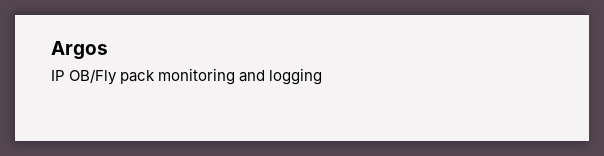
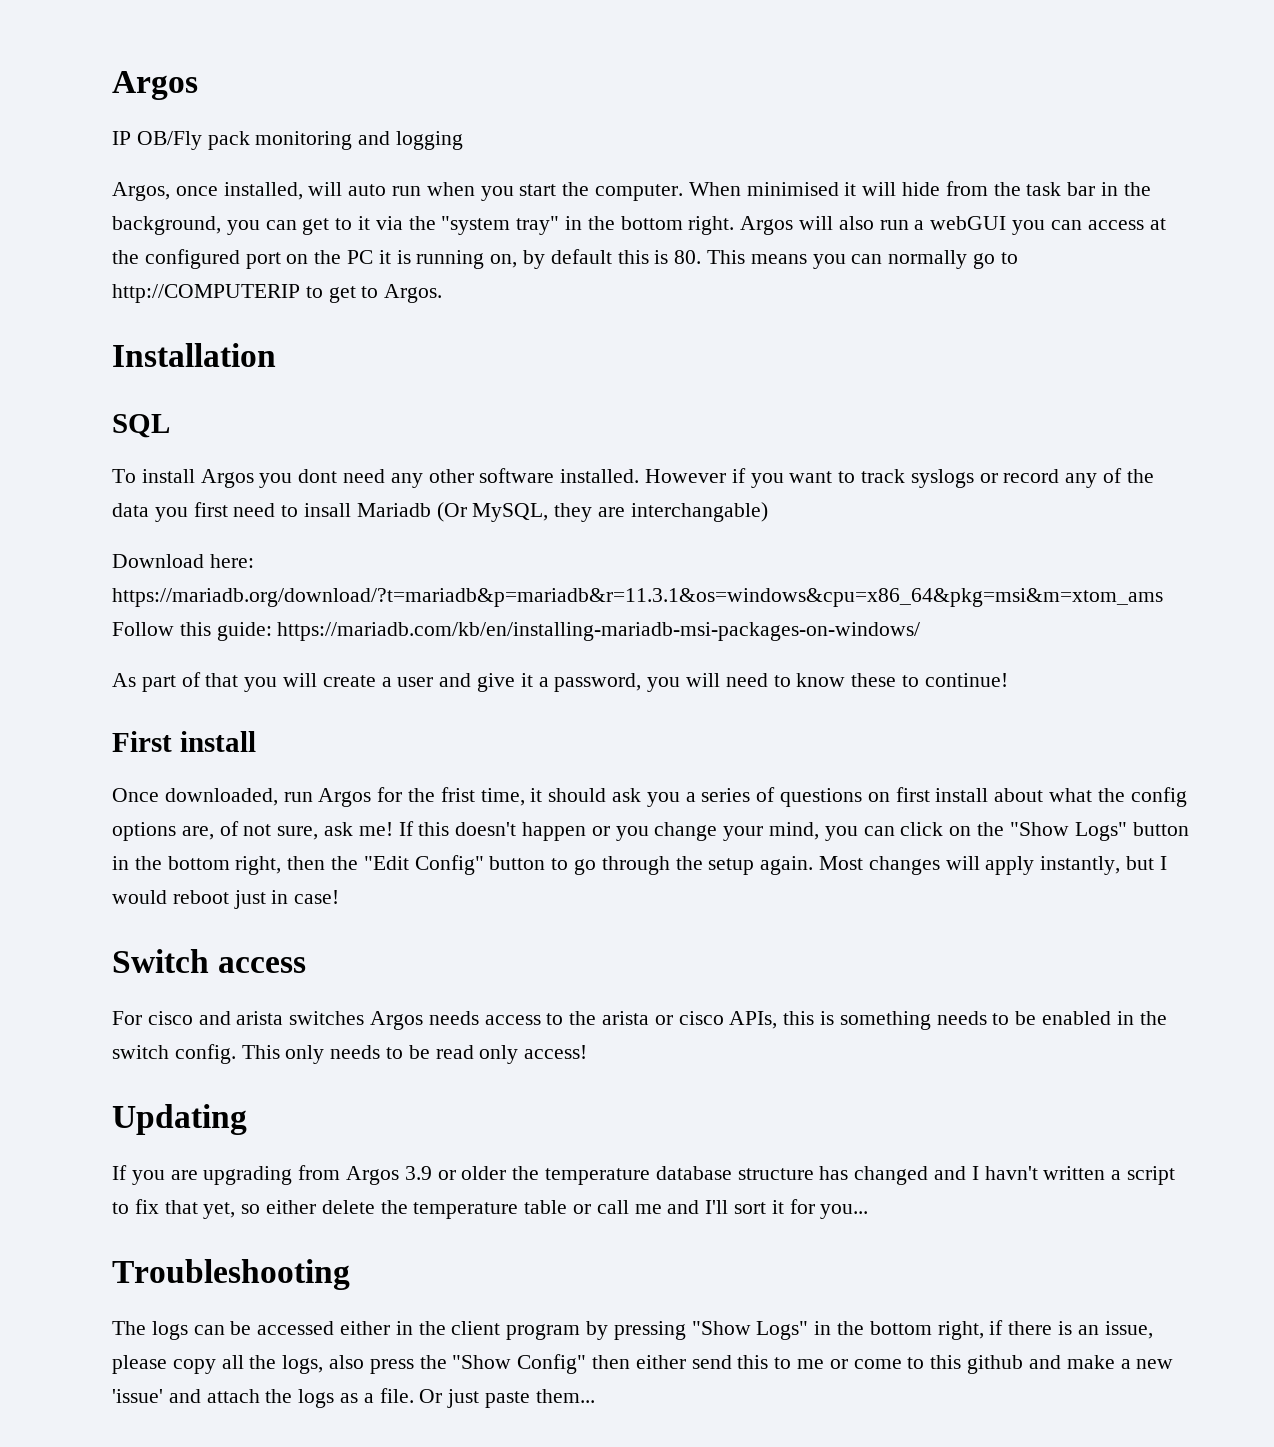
+ Argos, once installed, will auto run when you start the computer. When minimised it will hide from the task bar in the background, you can get to it via the "system tray" in the bottom right. Argos will also run a webGUI you can access at the configured port on the PC it is running on, by default this is 80. This means you can normally go to http://COMPUTERIP to get to Argos.
+ Installation
+ SQL
+ To install Argos you dont need any other software installed. However if you want to track syslogs or record any of the data you first need to insall Mariadb (Or MySQL, they are interchangable)
+ Download here: https://mariadb.org/download/?t=mariadb&p=mariadb&r=11.3.1&os=windows&cpu=x86_64&pkg=msi&m=xtom_ams Follow this guide: https://mariadb.com/kb/en/installing-mariadb-msi-packages-on-windows/
+ As part of that you will create a user and give it a password, you will need to know these to continue!
+ First install
+ Once downloaded, run Argos for the frist time, it should ask you a series of questions on first install about what the config options are, of not sure, ask me! If this doesn't happen or you change your mind, you can click on the "Show Logs" button in the bottom right, then the "Edit Config" button to go through the setup again. Most changes will apply instantly, but I would reboot just in case!
+ Switch access
+ For cisco and arista switches Argos needs access to the arista or cisco APIs, this is something needs to be enabled in the switch config. This only needs to be read only access!
+ Updating
+ If you are upgrading from Argos 3.9 or older the temperature database structure has changed and I havn't written a script to fix that yet, so either delete the temperature table or call me and I'll sort it for you...
+ Troubleshooting
+ The logs can be accessed either in the client program by pressing "Show Logs" in the bottom right, if there is an issue, please copy all the logs, also press the "Show Config" then either send this to me or come to this github and make a new 'issue' and attach the logs as a file. Or just paste them...

